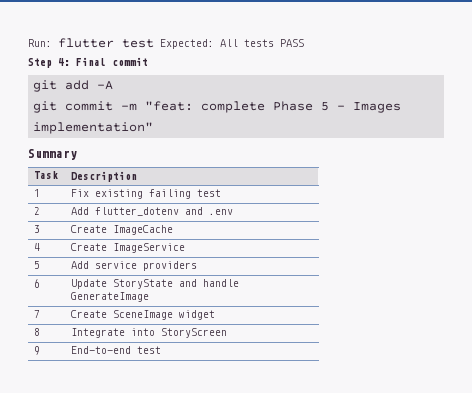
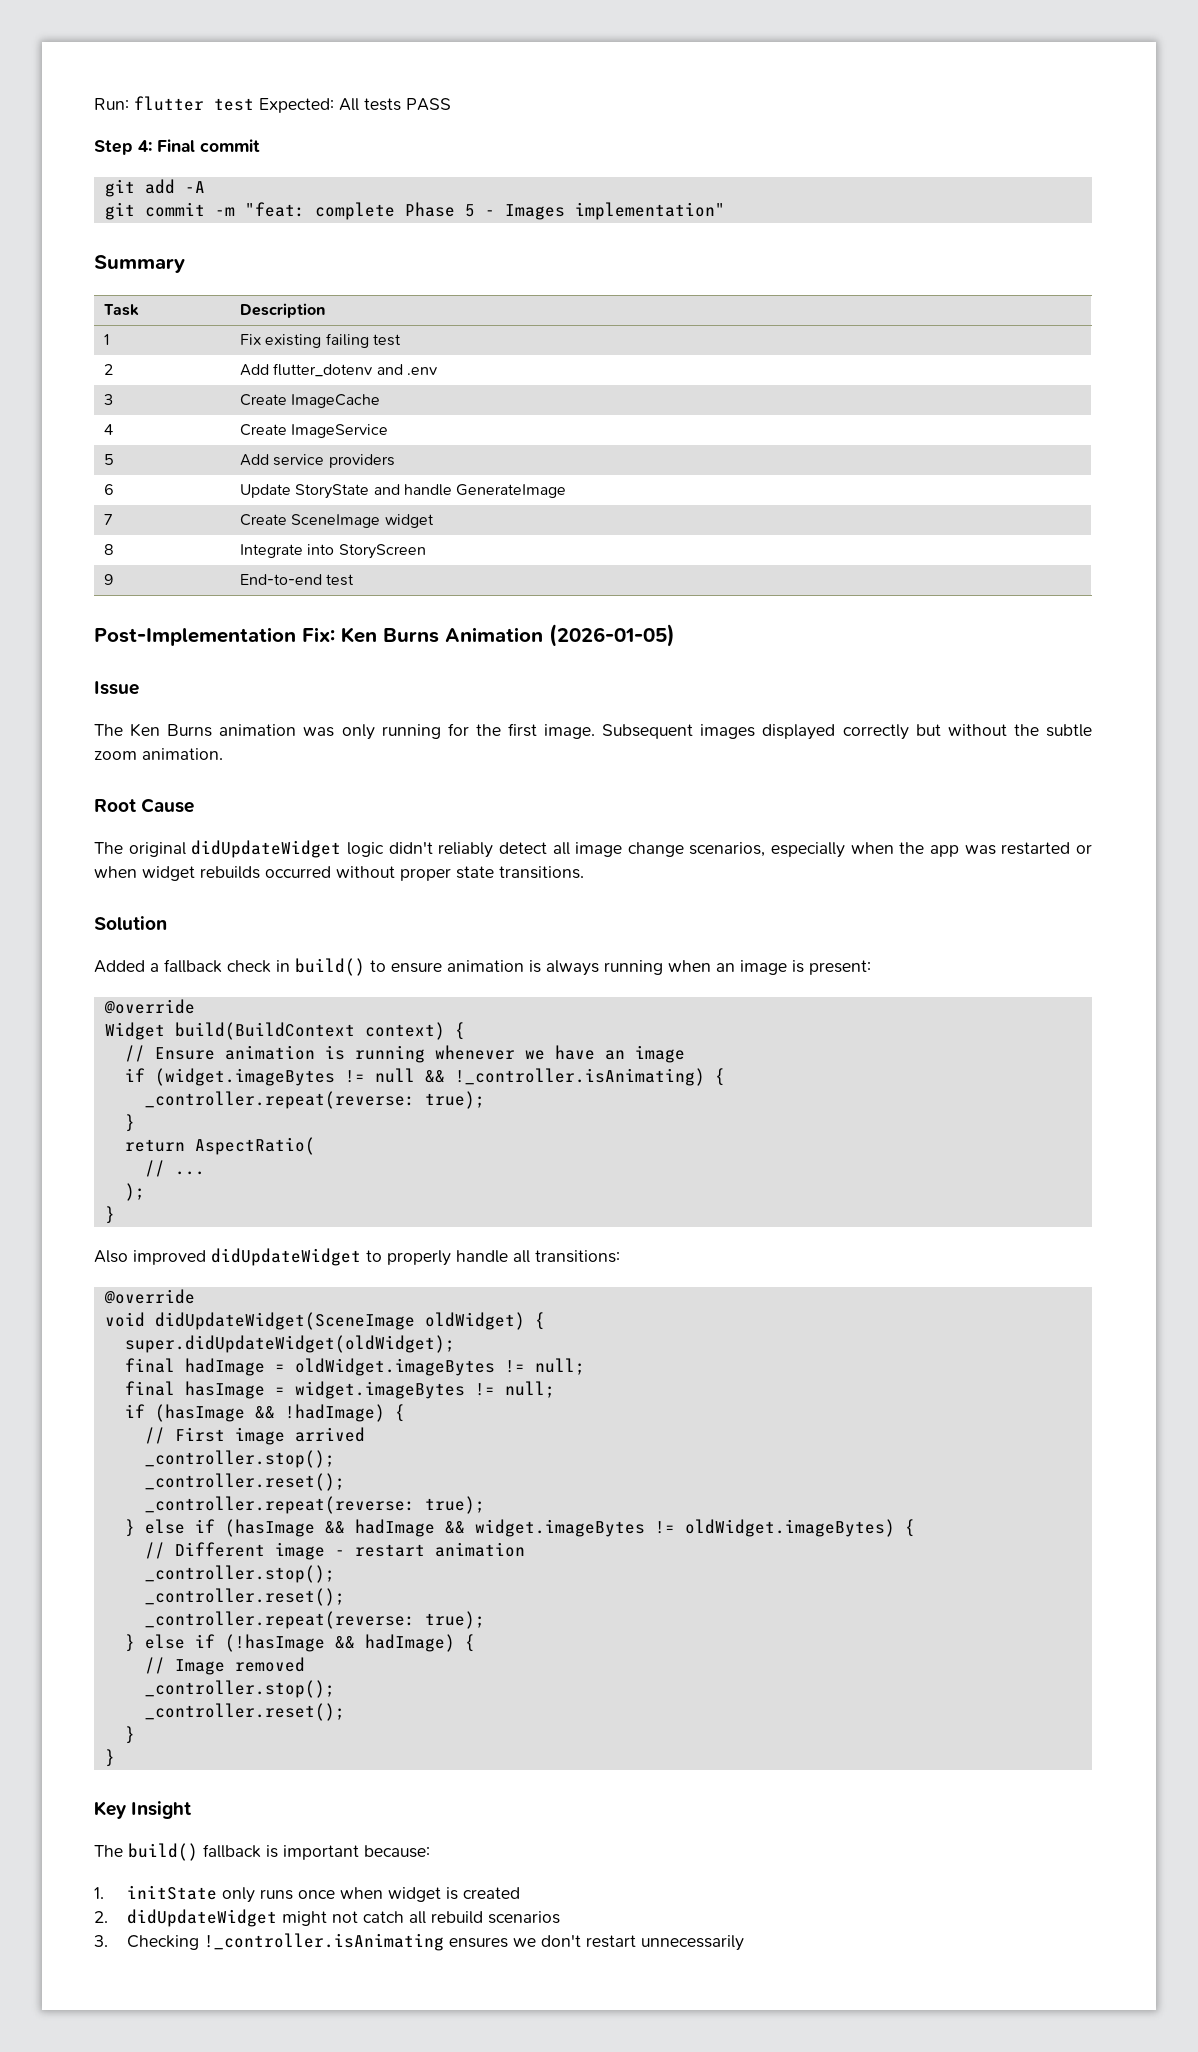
+ Post-Implementation Fix: Ken Burns Animation (2026-01-05)
+ Issue
+ The Ken Burns animation was only running for the first image. Subsequent images displayed correctly but without the subtle zoom animation.
+ Root Cause
+ The original didUpdateWidget logic didn't reliably detect all image change scenarios, especially when the app was restarted or when widget rebuilds occurred without proper state transitions.
+ Solution
+ Added a fallback check in build() to ensure animation is always running when an image is present:
+ @override
+ Widget build(BuildContext context) {
+ // Ensure animation is running whenever we have an image
+ if (widget.imageBytes != null && !_controller.isAnimating) {
+ _controller.repeat(reverse: true);
+ }
+ return AspectRatio(
+ // ...
+ );
+ }
+ Also improved didUpdateWidget to properly handle all transitions:
+ @override
+ void didUpdateWidget(SceneImage oldWidget) {
+ super.didUpdateWidget(oldWidget);
+ final hadImage = oldWidget.imageBytes != null;
+ final hasImage = widget.imageBytes != null;
+ if (hasImage && !hadImage) {
+ // First image arrived
+ _controller.stop();
+ _controller.reset();
+ _controller.repeat(reverse: true);
+ } else if (hasImage && hadImage && widget.imageBytes != oldWidget.imageBytes) {
+ // Different image - restart animation
+ _controller.stop();
+ _controller.reset();
+ _controller.repeat(reverse: true);
+ } else if (!hasImage && hadImage) {
+ // Image removed
+ _controller.stop();
+ _controller.reset();
+ }
+ }
+ Key Insight
+ The build() fallback is important because:
+ 1. initState only runs once when widget is created
+ 2. didUpdateWidget might not catch all rebuild scenarios
+ 3. Checking !_controller.isAnimating ensures we don't restart unnecessarily

